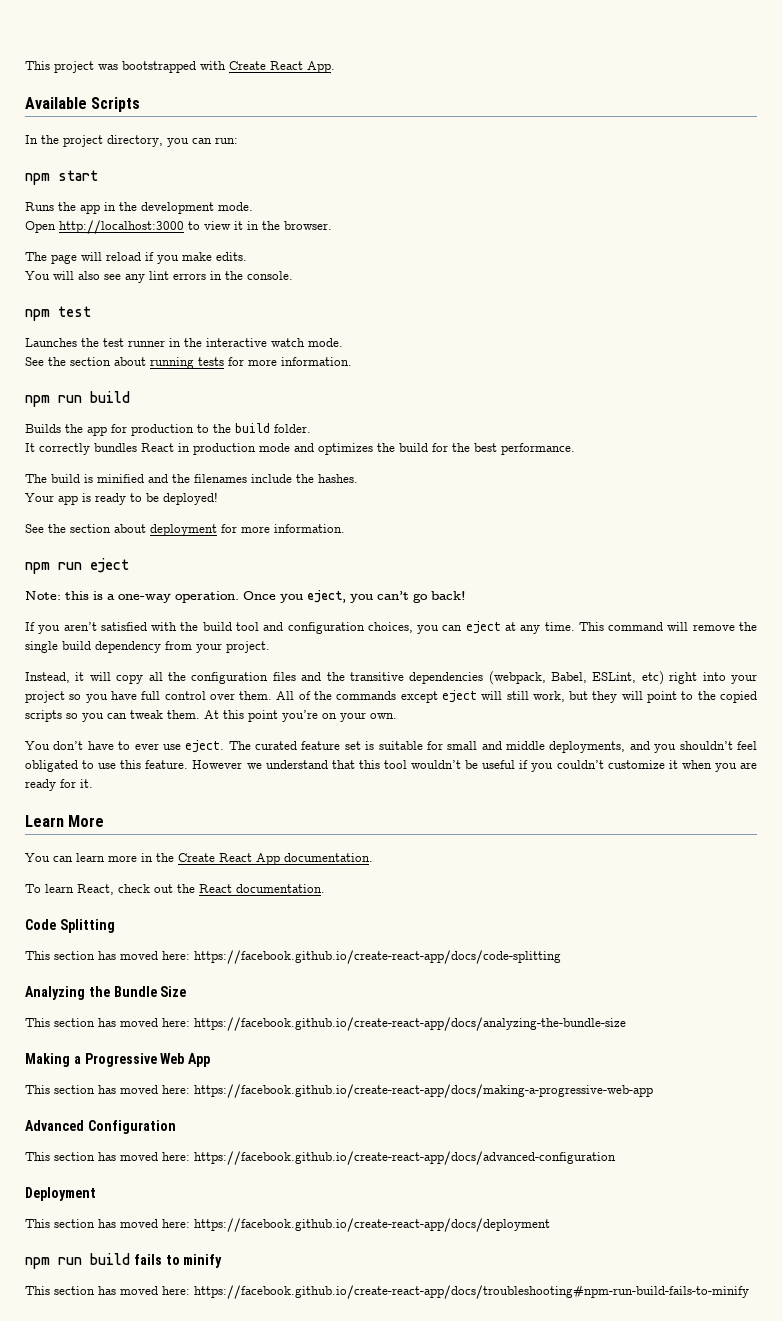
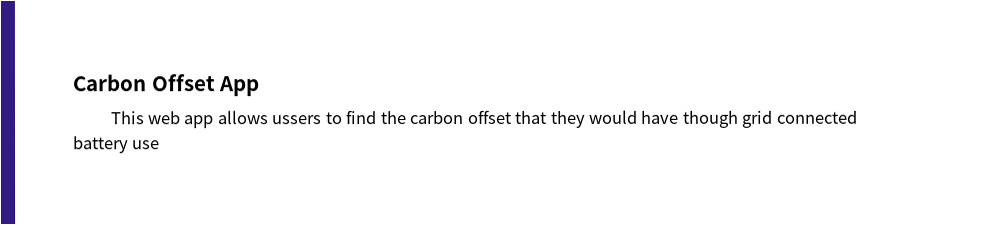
- This project was bootstrapped with Create React App.
- Available Scripts
- In the project directory, you can run:
- npm start
- Runs the app in the development mode.
- Open http://localhost:3000 to view it in the browser.
- The page will reload if you make edits.
- You will also see any lint errors in the console.
- npm test
- Launches the test runner in the interactive watch mode.
- See the section about running tests for more information.
- npm run build
- Builds the app for production to the build folder.
- It correctly bundles React in production mode and optimizes the build for the best performance.
- The build is minified and the filenames include the hashes.
- Your app is ready to be deployed!
- See the section about deployment for more information.
- npm run eject
- Note: this is a one-way operation. Once you eject, you can’t go back!
- If you aren’t satisfied with the build tool and configuration choices, you can eject at any time. This command will remove the single build dependency from your project.
- Instead, it will copy all the configuration files and the transitive dependencies (webpack, Babel, ESLint, etc) right into your project so you have full control over them. All of the commands except eject will still work, but they will point to the copied scripts so you can tweak them. At this point you’re on your own.
- You don’t have to ever use eject. The curated feature set is suitable for small and middle deployments, and you shouldn’t feel obligated to use this feature. However we understand that this tool wouldn’t be useful if you couldn’t customize it when you are ready for it.
- Learn More
- You can learn more in the Create React App documentation.
- To learn React, check out the React documentation.
- Code Splitting
- This section has moved here: https://facebook.github.io/create-react-app/docs/code-splitting
- Analyzing the Bundle Size
- This section has moved here: https://facebook.github.io/create-react-app/docs/analyzing-the-bundle-size
- Making a Progressive Web App
- This section has moved here: https://facebook.github.io/create-react-app/docs/making-a-progressive-web-app
- Advanced Configuration
- This section has moved here: https://facebook.github.io/create-react-app/docs/advanced-configuration
- Deployment
- This section has moved here: https://facebook.github.io/create-react-app/docs/deployment
- npm run build fails to minify
- This section has moved here: https://facebook.github.io/create-react-app/docs/troubleshooting#npm-run-build-fails-to-minify
+ Carbon Offset App
+ This web app allows ussers to find the carbon offset that they would have though grid connected battery use

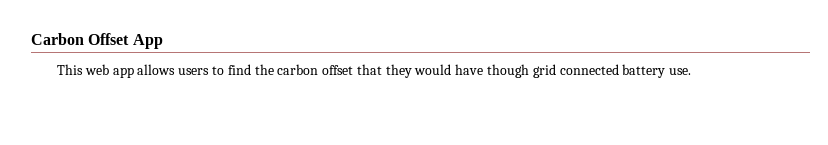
- This web app allows ussers to find the carbon offset that they would have though grid connected battery use
+ This web app allows users to find the carbon offset that they would have though grid connected battery use.

